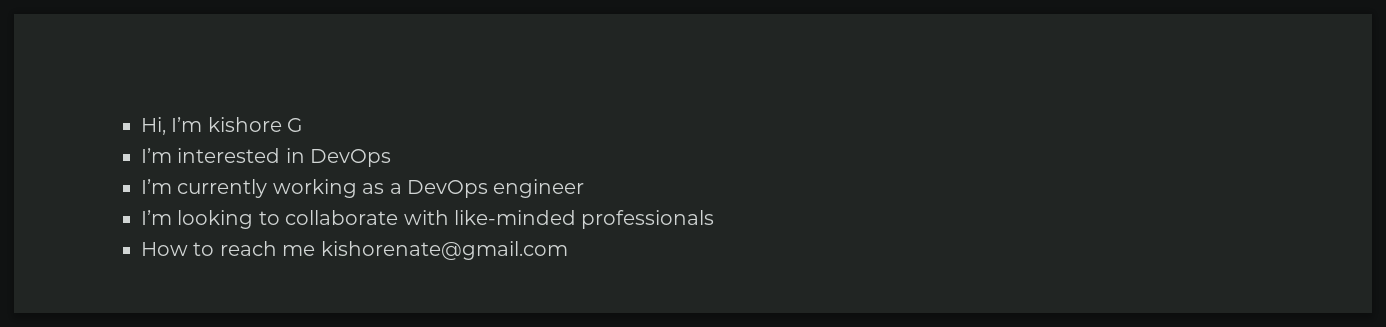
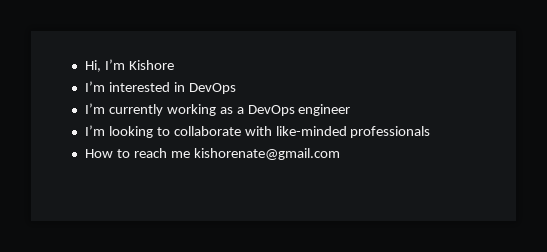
- Hi, I’m kishore G
+ Hi, I’m Kishore

